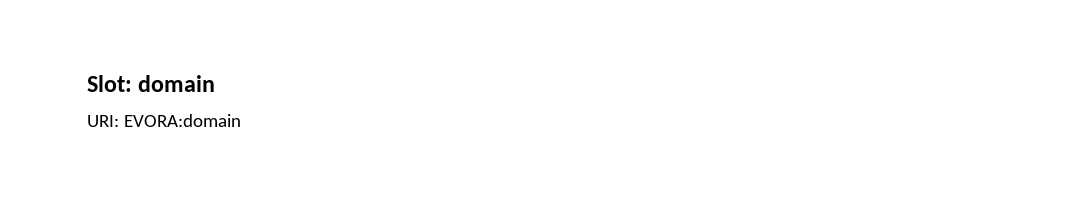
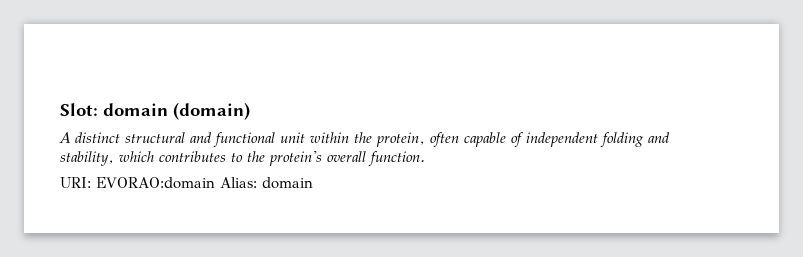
- Slot: domain
- URI: EVORA:domain
+ Slot: domain (domain)
+ A distinct structural and functional unit within the protein, often capable of independent folding and stability, which contributes to the protein's overall function.
+ URI: EVORAO:domain Alias: domain

